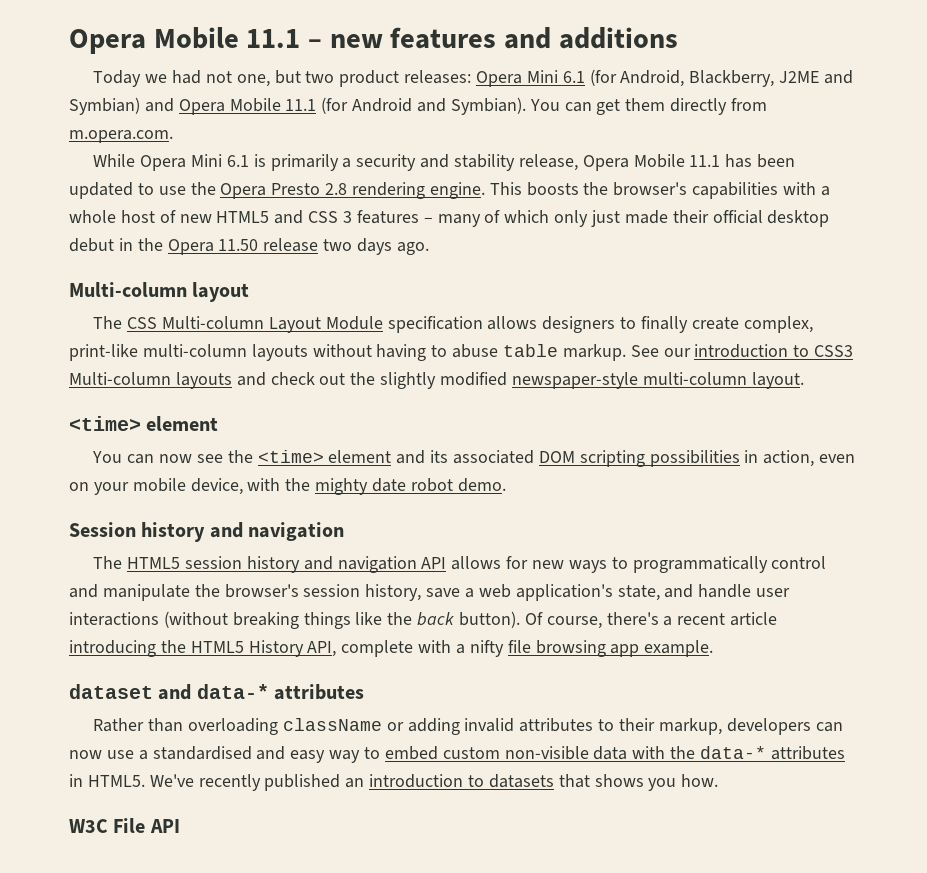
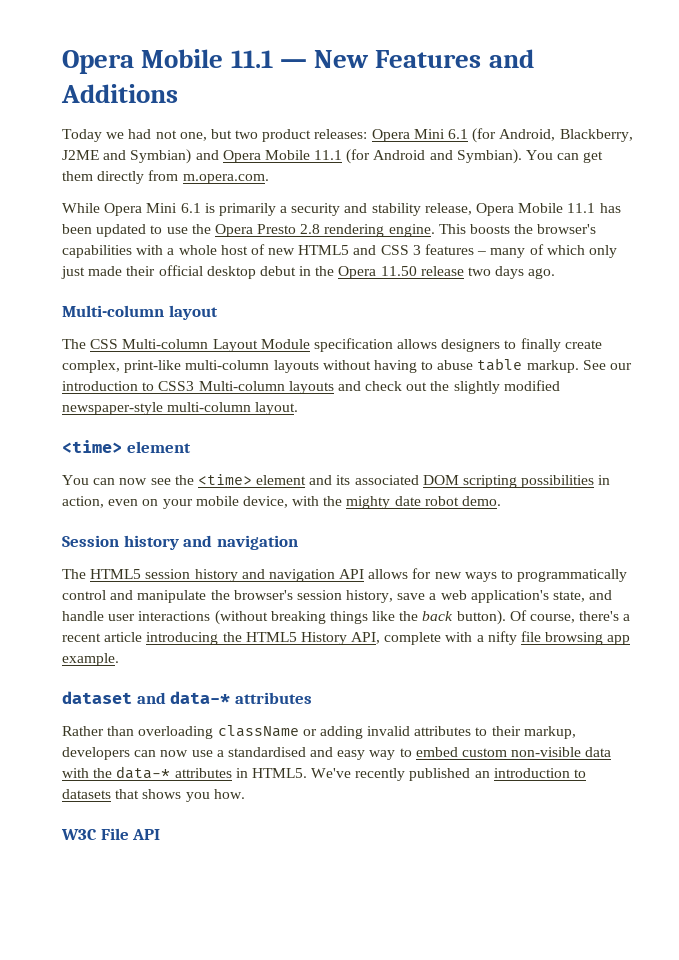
- Opera Mobile 11.1 – new features and additions
+ Opera Mobile 11.1 — New Features and Additions

